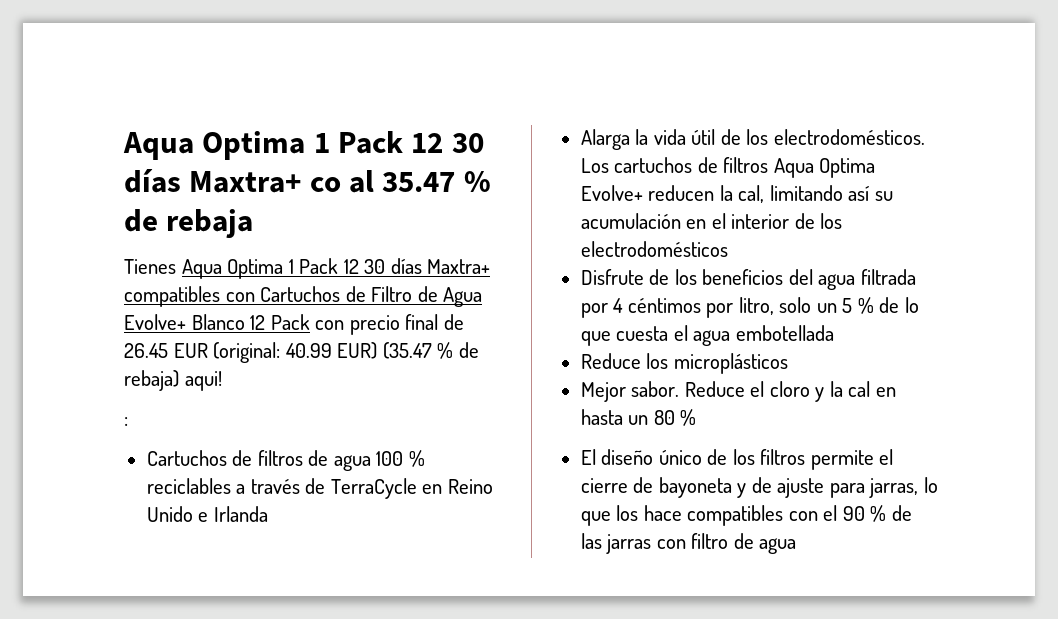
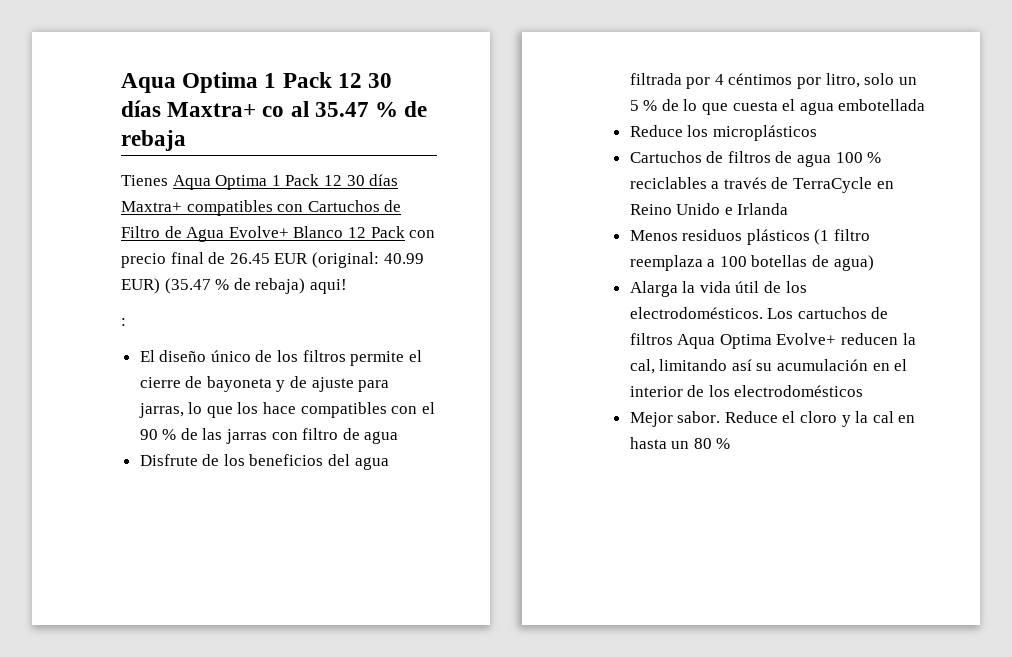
- Cartuchos de filtros de agua 100 % reciclables a través de TerraCycle en Reino Unido e Irlanda
- Alarga la vida útil de los electrodomésticos. Los cartuchos de filtros Aqua Optima Evolve+ reducen la cal, limitando así su acumulación en el interior de los electrodomésticos
- Disfrute de los beneficios del agua filtrada por 4 céntimos por litro, solo un 5 % de lo que cuesta el agua embotellada
- Reduce los microplásticos
- Mejor sabor. Reduce el cloro y la cal en hasta un 80 %
+ Disfrute de los beneficios del agua filtrada por 4 céntimos por litro, solo un 5 % de lo que cuesta el agua embotellada
+ Reduce los microplásticos
+ Cartuchos de filtros de agua 100 % reciclables a través de TerraCycle en Reino Unido e Irlanda
+ Menos residuos plásticos (1 filtro reemplaza a 100 botellas de agua)
+ Alarga la vida útil de los electrodomésticos. Los cartuchos de filtros Aqua Optima Evolve+ reducen la cal, limitando así su acumulación en el interior de los electrodomésticos
+ Mejor sabor. Reduce el cloro y la cal en hasta un 80 %

